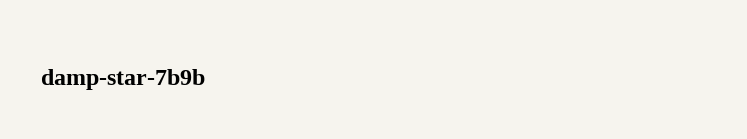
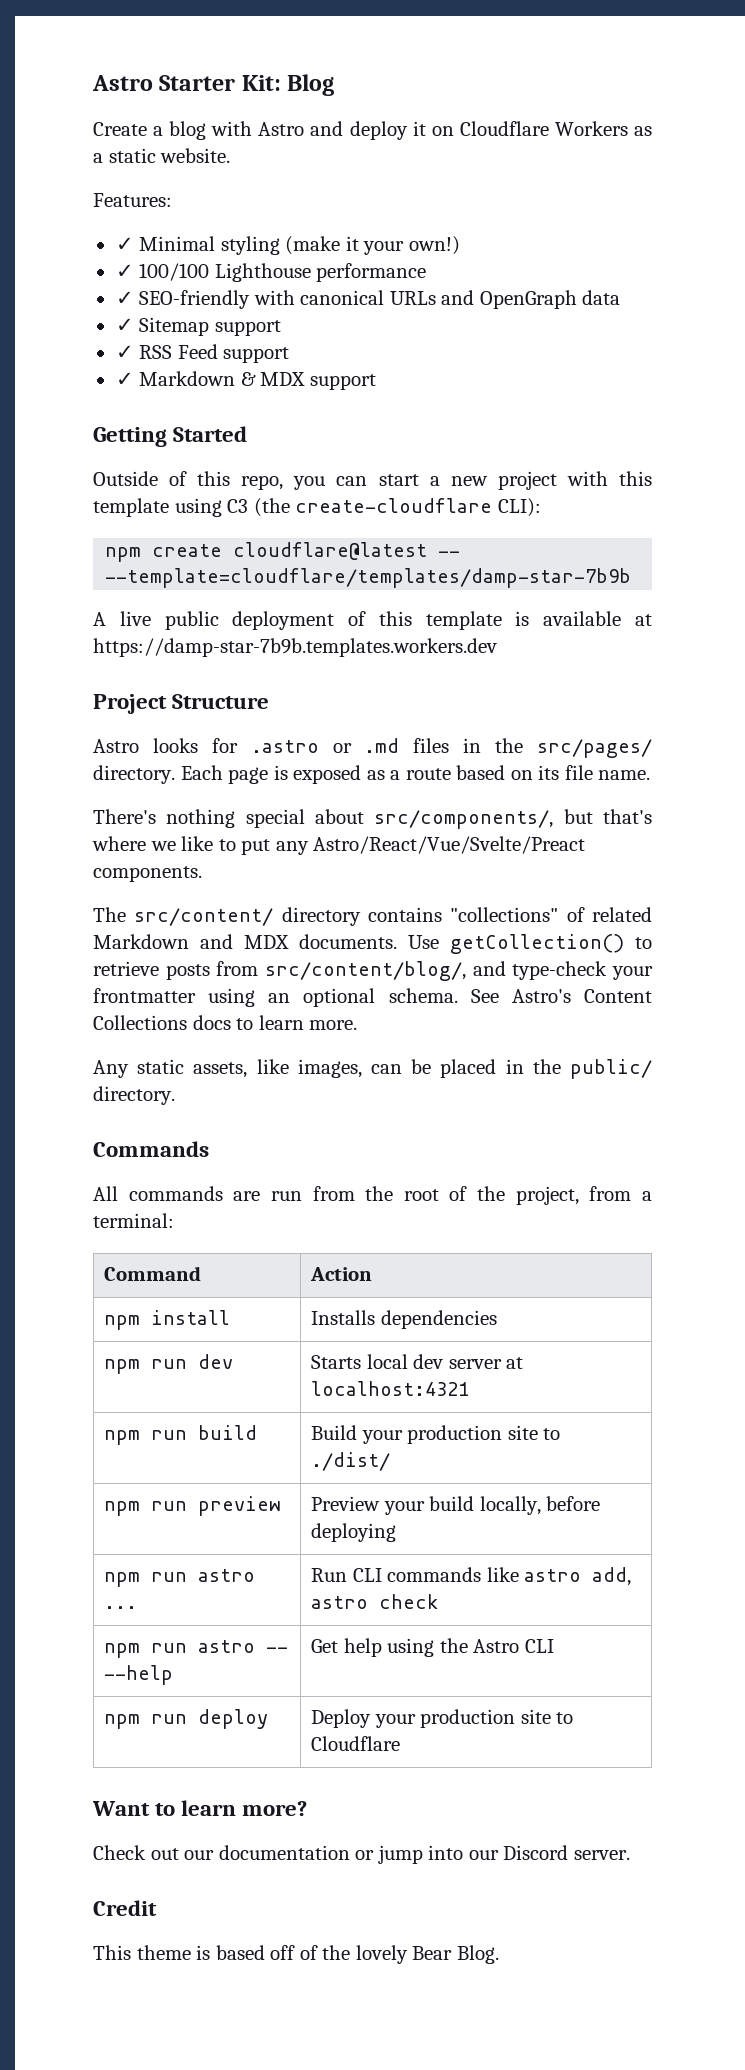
- damp-star-7b9b
+ Astro Starter Kit: Blog
+ Create a blog with Astro and deploy it on Cloudflare Workers as a static website.
+ Features:
+ ✓ Minimal styling (make it your own!)
+ ✓ 100/100 Lighthouse performance
+ ✓ SEO-friendly with canonical URLs and OpenGraph data
+ ✓ Sitemap support
+ ✓ RSS Feed support
+ ✓ Markdown & MDX support
+ Getting Started
+ Outside of this repo, you can start a new project with this template using C3 (the create-cloudflare CLI):
+ npm create cloudflare@latest -- --template=cloudflare/templates/damp-star-7b9b
+ A live public deployment of this template is available at https://damp-star-7b9b.templates.workers.dev
+ Project Structure
+ Astro looks for .astro or .md files in the src/pages/ directory. Each page is exposed as a route based on its file name.
+ There's nothing special about src/components/, but that's where we like to put any Astro/React/Vue/Svelte/Preact components.
+ The src/content/ directory contains "collections" of related Markdown and MDX documents. Use getCollection() to retrieve posts from src/content/blog/, and type-check your frontmatter using an optional schema. See Astro's Content Collections docs to learn more.
+ Any static assets, like images, can be placed in the public/ directory.
+ Commands
+ All commands are run from the root of the project, from a terminal:
+ Command | Action
+ npm install | Installs dependencies
+ npm run dev | Starts local dev server at localhost:4321
+ npm run build | Build your production site to ./dist/
+ npm run preview | Preview your build locally, before deploying
+ npm run astro ... | Run CLI commands like astro add, astro check
+ npm run astro -- --help | Get help using the Astro CLI
+ npm run deploy | Deploy your production site to Cloudflare
+ Want to learn more?
+ Check out our documentation or jump into our Discord server.
+ Credit
+ This theme is based off of the lovely Bear Blog.

